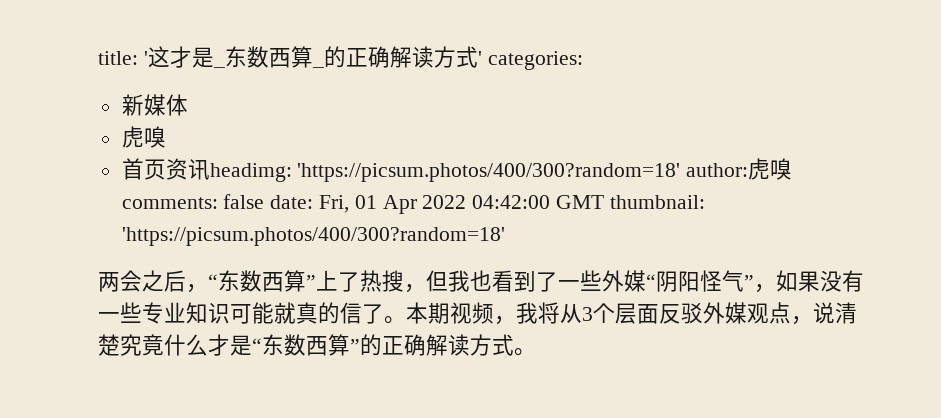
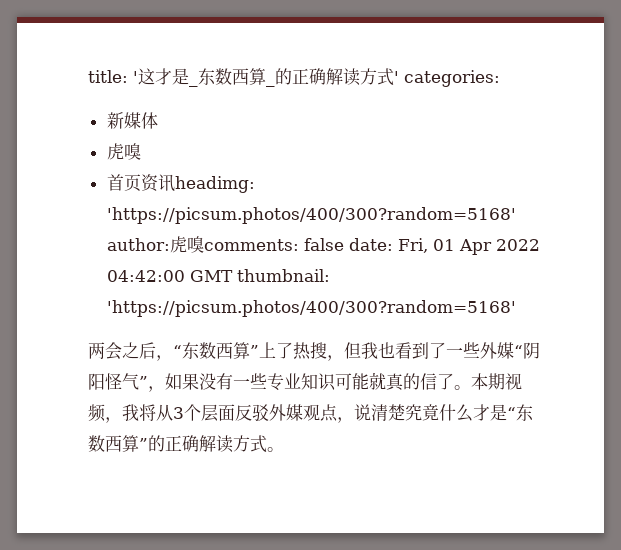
- 首页资讯headimg: 'https://picsum.photos/400/300?random=18' author:虎嗅comments: false date: Fri, 01 Apr 2022 04:42:00 GMT thumbnail: 'https://picsum.photos/400/300?random=18'
+ 首页资讯headimg: 'https://picsum.photos/400/300?random=5168' author:虎嗅comments: false date: Fri, 01 Apr 2022 04:42:00 GMT thumbnail: 'https://picsum.photos/400/300?random=5168'

